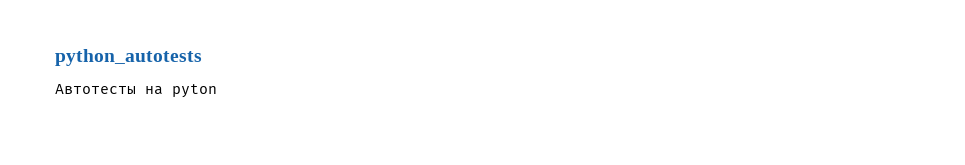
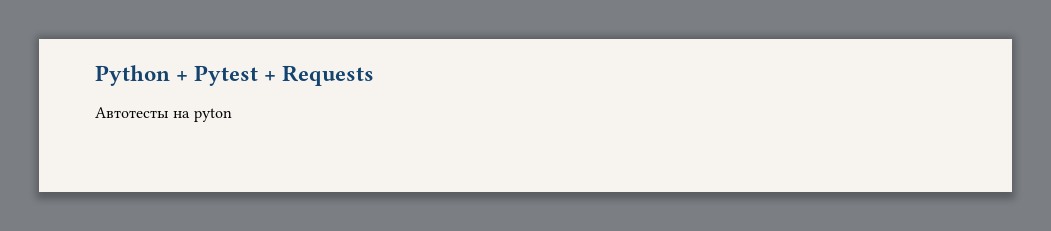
- python_autotests
+ Python + Pytest + Requests

